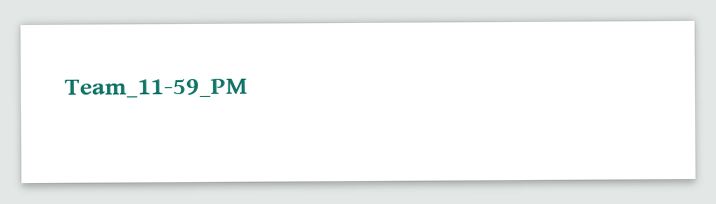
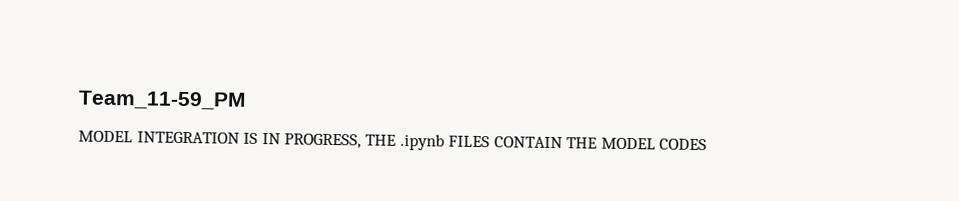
+ MODEL INTEGRATION IS IN PROGRESS, THE .ipynb FILES CONTAIN THE MODEL CODES

